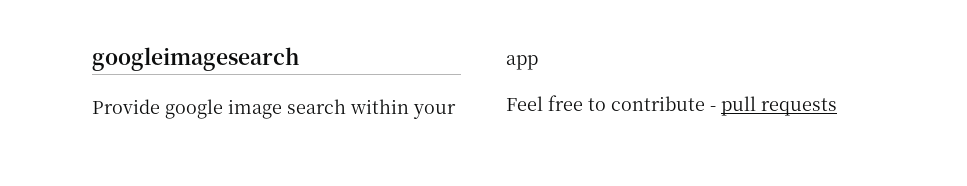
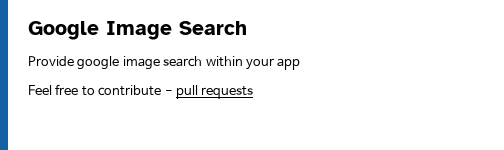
- googleimagesearch
+ Google Image Search

